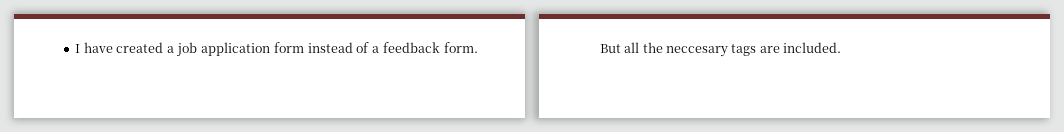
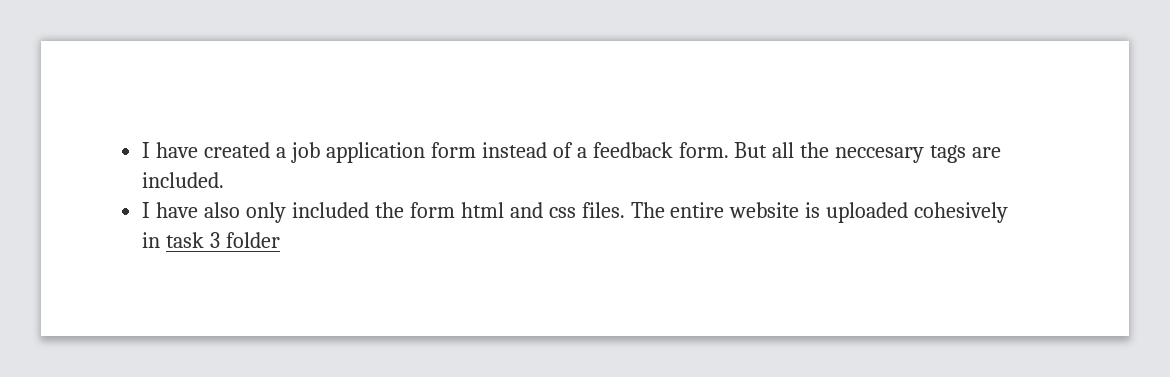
+ I have also only included the form html and css files. The entire website is uploaded cohesively in task 3 folder

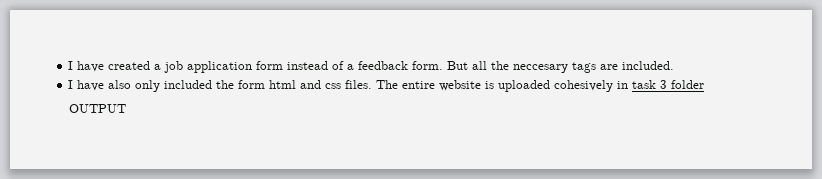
+ OUTPUT

